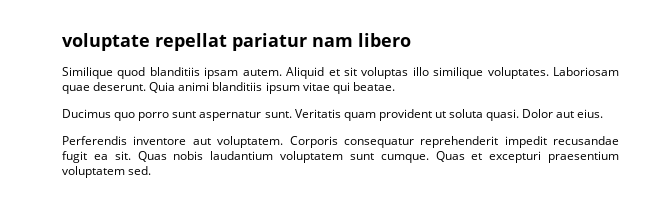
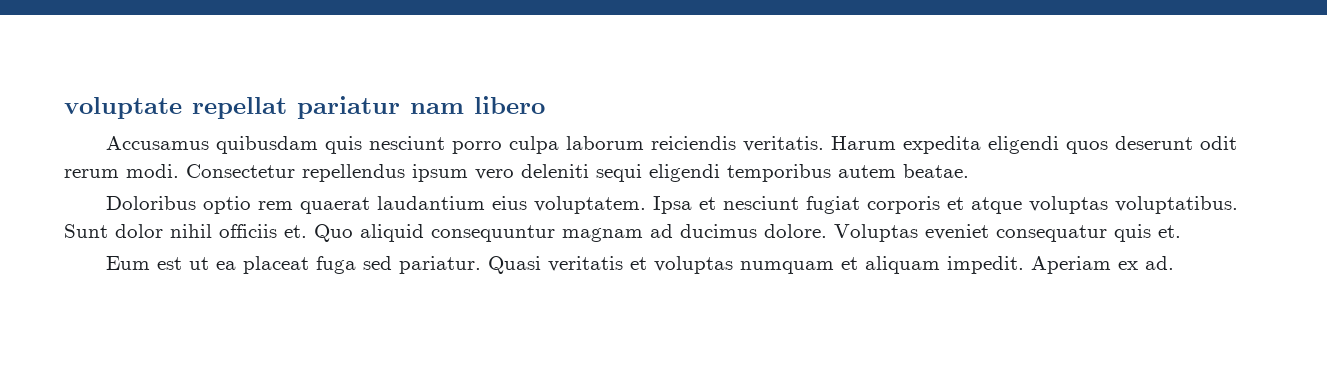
- Similique quod blanditiis ipsam autem. Aliquid et sit voluptas illo similique voluptates. Laboriosam quae deserunt. Quia animi blanditiis ipsum vitae qui beatae.
- Ducimus quo porro sunt aspernatur sunt. Veritatis quam provident ut soluta quasi. Dolor aut eius.
- Perferendis inventore aut voluptatem. Corporis consequatur reprehenderit impedit recusandae fugit ea sit. Quas nobis laudantium voluptatem sunt cumque. Quas et excepturi praesentium voluptatem sed.
+ Accusamus quibusdam quis nesciunt porro culpa laborum reiciendis veritatis. Harum expedita eligendi quos deserunt odit rerum modi. Consectetur repellendus ipsum vero deleniti sequi eligendi temporibus autem beatae.
+ Doloribus optio rem quaerat laudantium eius voluptatem. Ipsa et nesciunt fugiat corporis et atque voluptas voluptatibus. Sunt dolor nihil officiis et. Quo aliquid consequuntur magnam ad ducimus dolore. Voluptas eveniet consequatur quis et.
+ Eum est ut ea placeat fuga sed pariatur. Quasi veritatis et voluptas numquam et aliquam impedit. Aperiam ex ad.

